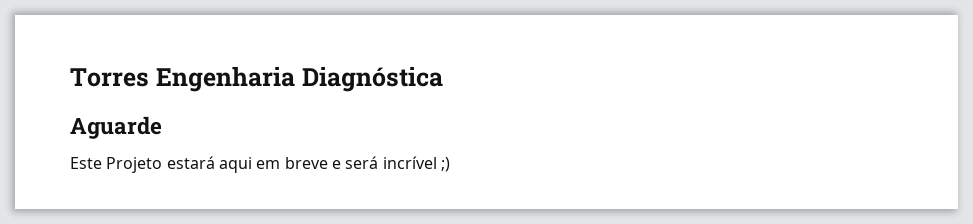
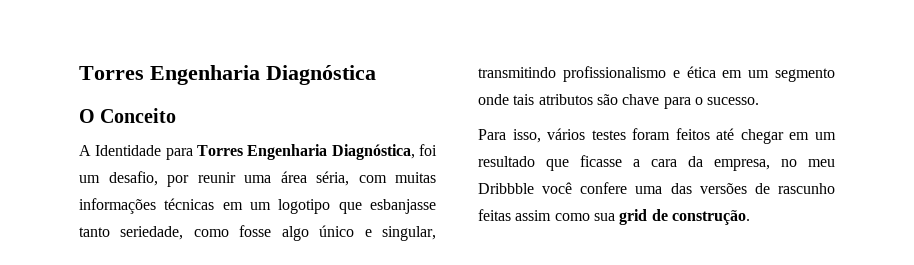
- Aguarde
- Este Projeto estará aqui em breve e será incrível ;)
+ O Conceito
+ A Identidade para Torres Engenharia Diagnóstica, foi um desafio, por reunir uma área séria, com muitas informações técnicas em um logotipo que esbanjasse tanto seriedade, como fosse algo único e singular, transmitindo profissionalismo e ética em um segmento onde tais atributos são chave para o sucesso.
+ Para isso, vários testes foram feitos até chegar em um resultado que ficasse a cara da empresa, no meu Dribbble você confere uma das versões de rascunho feitas assim como sua grid de construção.

